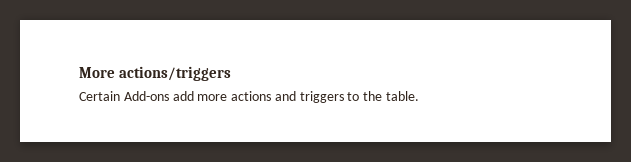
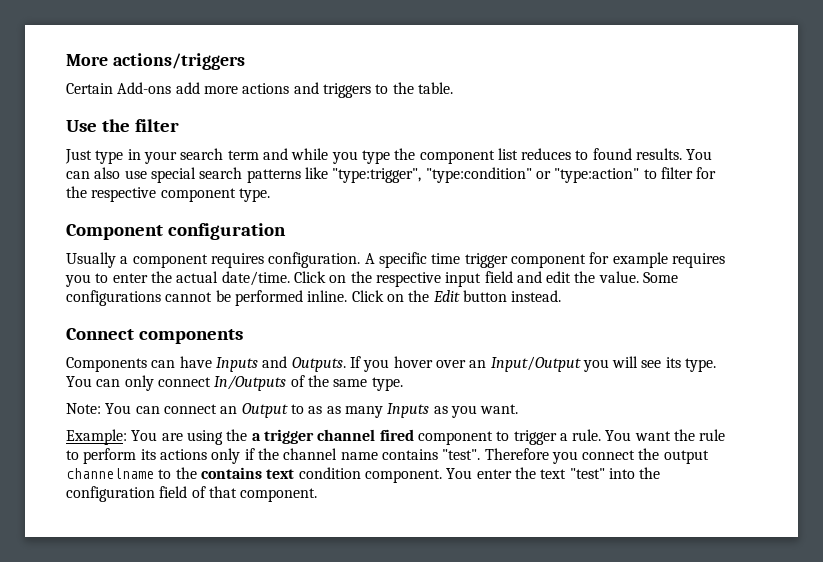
+ Use the filter
+ Just type in your search term and while you type the component list reduces to found results. You can also use special search patterns like "type:trigger", "type:condition" or "type:action" to filter for the respective component type.
+ Component configuration
+ Usually a component requires configuration. A specific time trigger component for example requires you to enter the actual date/time. Click on the respective input field and edit the value. Some configurations cannot be performed inline. Click on the Edit button instead.
+ Connect components
+ Components can have Inputs and Outputs. If you hover over an Input/Output you will see its type. You can only connect In/Outputs of the same type.
+ Note: You can connect an Output to as as many Inputs as you want.
+ Example: You are using the a trigger channel fired component to trigger a rule. You want the rule to perform its actions only if the channel name contains "test". Therefore you connect the output channelname to the contains text condition component. You enter the text "test" into the configuration field of that component.

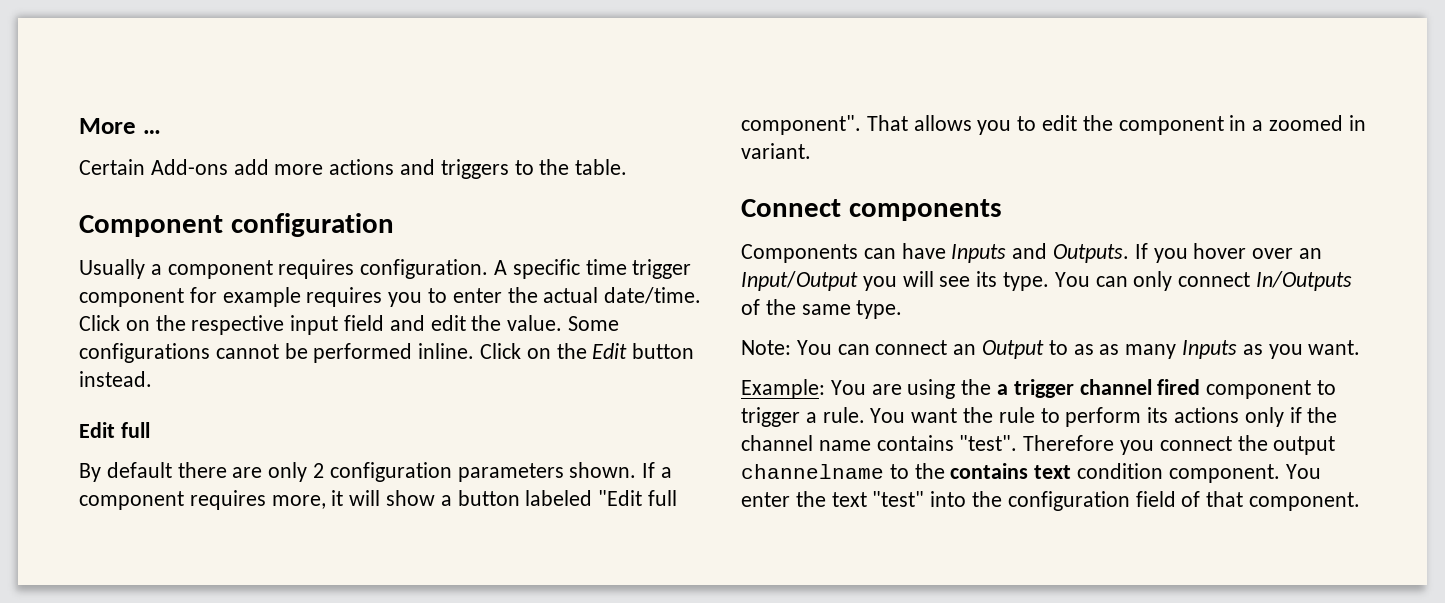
- More actions/triggers
+ More …
- Use the filter
- Just type in your search term and while you type the component list reduces to found results. You can also use special search patterns like "type:trigger", "type:condition" or "type:action" to filter for the respective component type.
+ Edit full
+ By default there are only 2 configuration parameters shown. If a component requires more, it will show a button labeled "Edit full component". That allows you to edit the component in a zoomed in variant.

